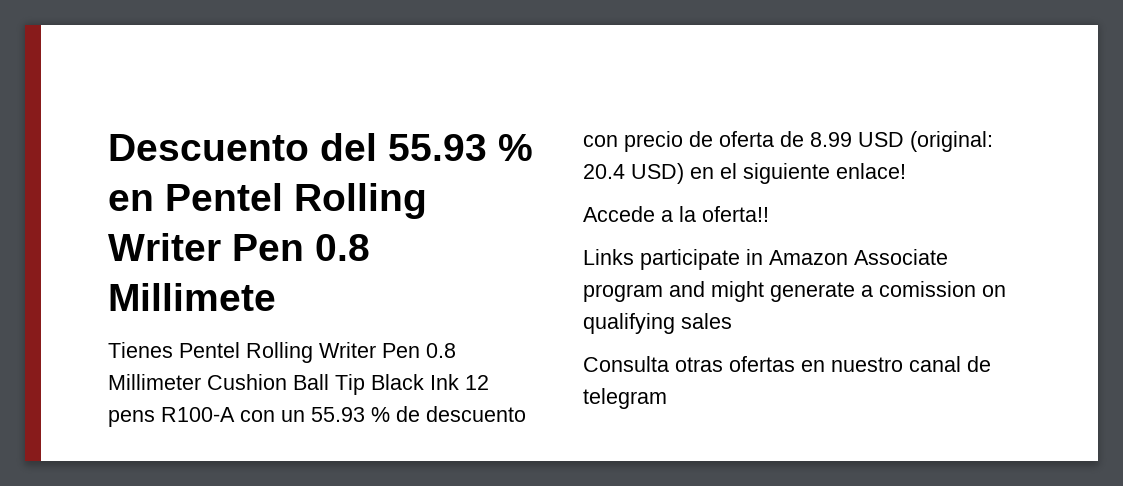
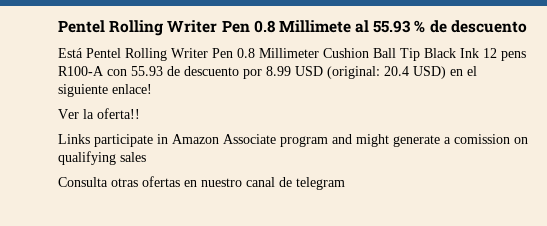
- Descuento del 55.93 % en Pentel Rolling Writer Pen 0.8 Millimete
- Tienes Pentel Rolling Writer Pen 0.8 Millimeter Cushion Ball Tip Black Ink 12 pens R100-A con un 55.93 % de descuento con precio de oferta de 8.99 USD (original: 20.4 USD) en el siguiente enlace!
+ Pentel Rolling Writer Pen 0.8 Millimete al 55.93 % de descuento
+ Está Pentel Rolling Writer Pen 0.8 Millimeter Cushion Ball Tip Black Ink 12 pens R100-A con 55.93 de descuento por 8.99 USD (original: 20.4 USD) en el siguiente enlace!
- Accede a la oferta!!
+ Ver la oferta!!

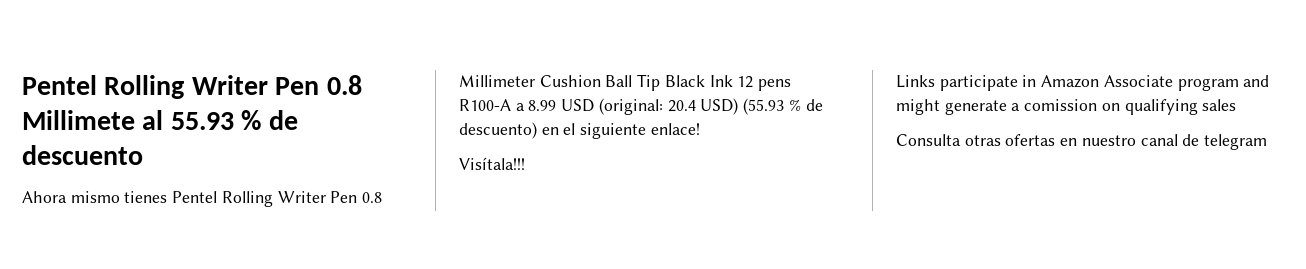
- Está Pentel Rolling Writer Pen 0.8 Millimeter Cushion Ball Tip Black Ink 12 pens R100-A con 55.93 de descuento por 8.99 USD (original: 20.4 USD) en el siguiente enlace!
+ Ahora mismo tienes Pentel Rolling Writer Pen 0.8 Millimeter Cushion Ball Tip Black Ink 12 pens R100-A a 8.99 USD (original: 20.4 USD) (55.93 % de descuento) en el siguiente enlace!
- Ver la oferta!!
+ Visítala!!!

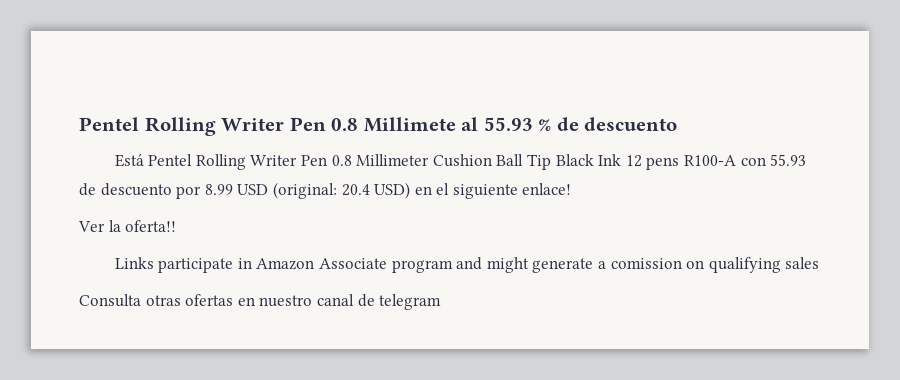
- Ahora mismo tienes Pentel Rolling Writer Pen 0.8 Millimeter Cushion Ball Tip Black Ink 12 pens R100-A a 8.99 USD (original: 20.4 USD) (55.93 % de descuento) en el siguiente enlace!
+ Está Pentel Rolling Writer Pen 0.8 Millimeter Cushion Ball Tip Black Ink 12 pens R100-A con 55.93 de descuento por 8.99 USD (original: 20.4 USD) en el siguiente enlace!
- Visítala!!!
+ Ver la oferta!!

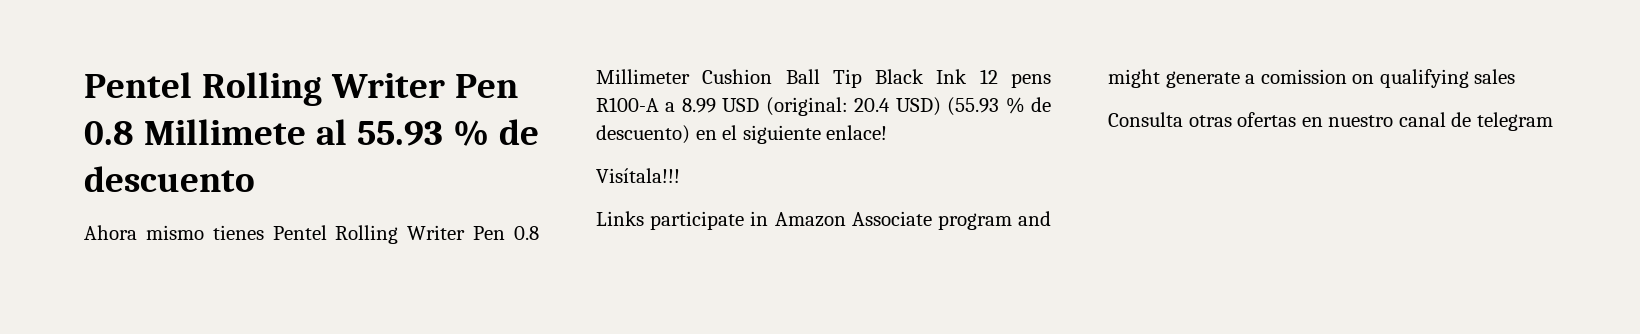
- Está Pentel Rolling Writer Pen 0.8 Millimeter Cushion Ball Tip Black Ink 12 pens R100-A con 55.93 de descuento por 8.99 USD (original: 20.4 USD) en el siguiente enlace!
+ Ahora mismo tienes Pentel Rolling Writer Pen 0.8 Millimeter Cushion Ball Tip Black Ink 12 pens R100-A a 8.99 USD (original: 20.4 USD) (55.93 % de descuento) en el siguiente enlace!
- Ver la oferta!!
+ Visítala!!!

